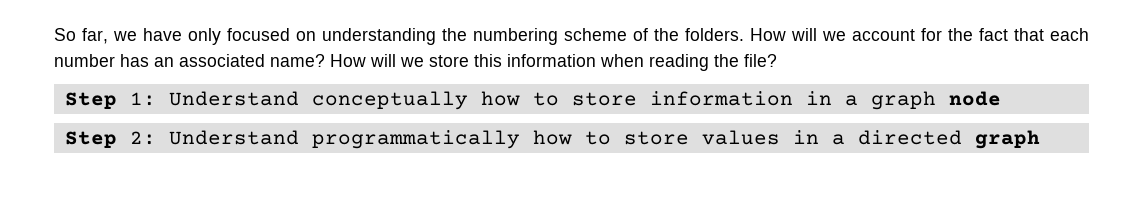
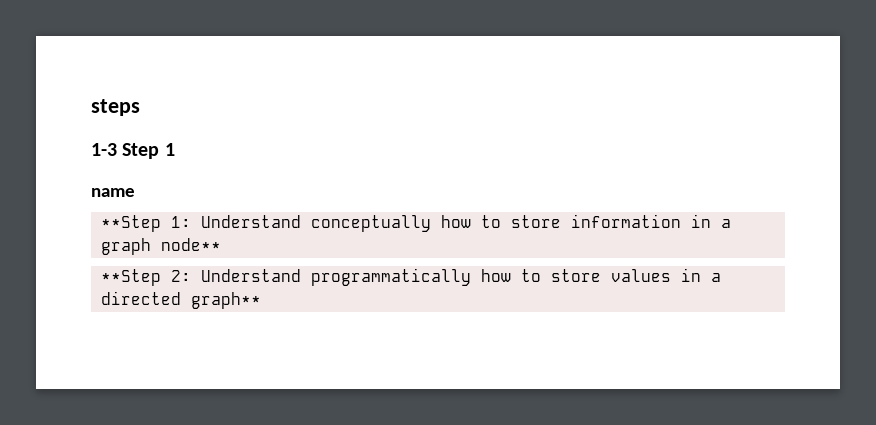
- So far, we have only focused on understanding the numbering scheme of the folders. How will we account for the fact that each number has an associated name? How will we store this information when reading the file?
- Step 1: Understand conceptually how to store information in a graph node
- Step 2: Understand programmatically how to store values in a directed graph
+ steps
+ 1-3 Step 1
+ name
+ **Step 1: Understand conceptually how to store information in a graph node**
+ **Step 2: Understand programmatically how to store values in a directed graph**

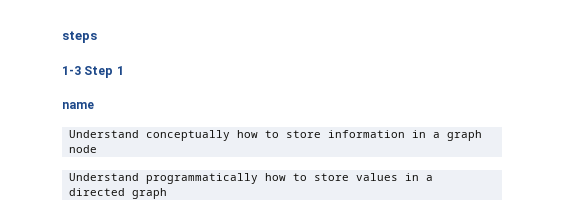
- **Step 1: Understand conceptually how to store information in a graph node**
- **Step 2: Understand programmatically how to store values in a directed graph**
+ Understand conceptually how to store information in a graph node
+ Understand programmatically how to store values in a directed graph

